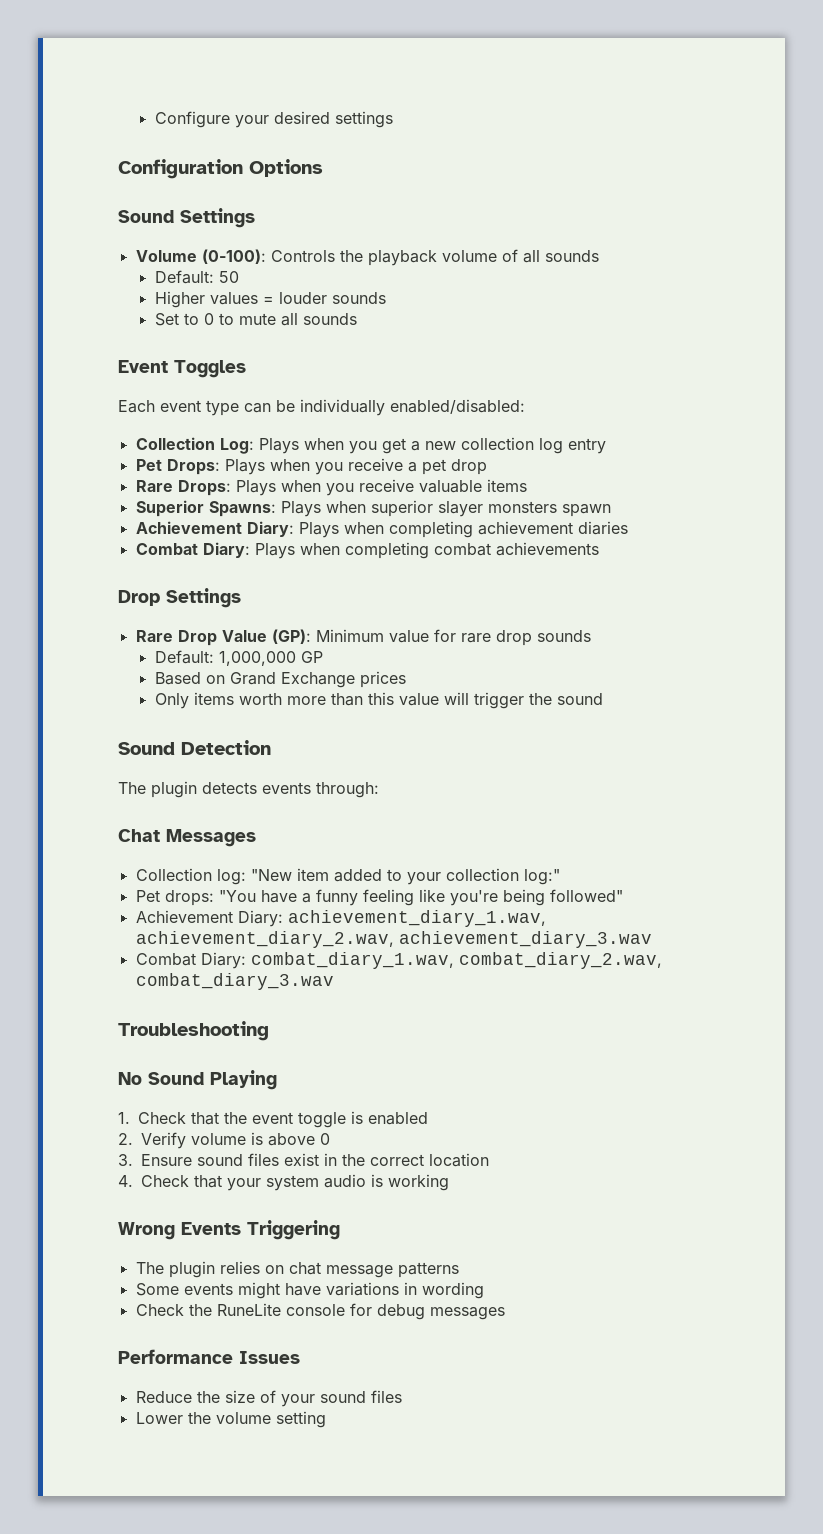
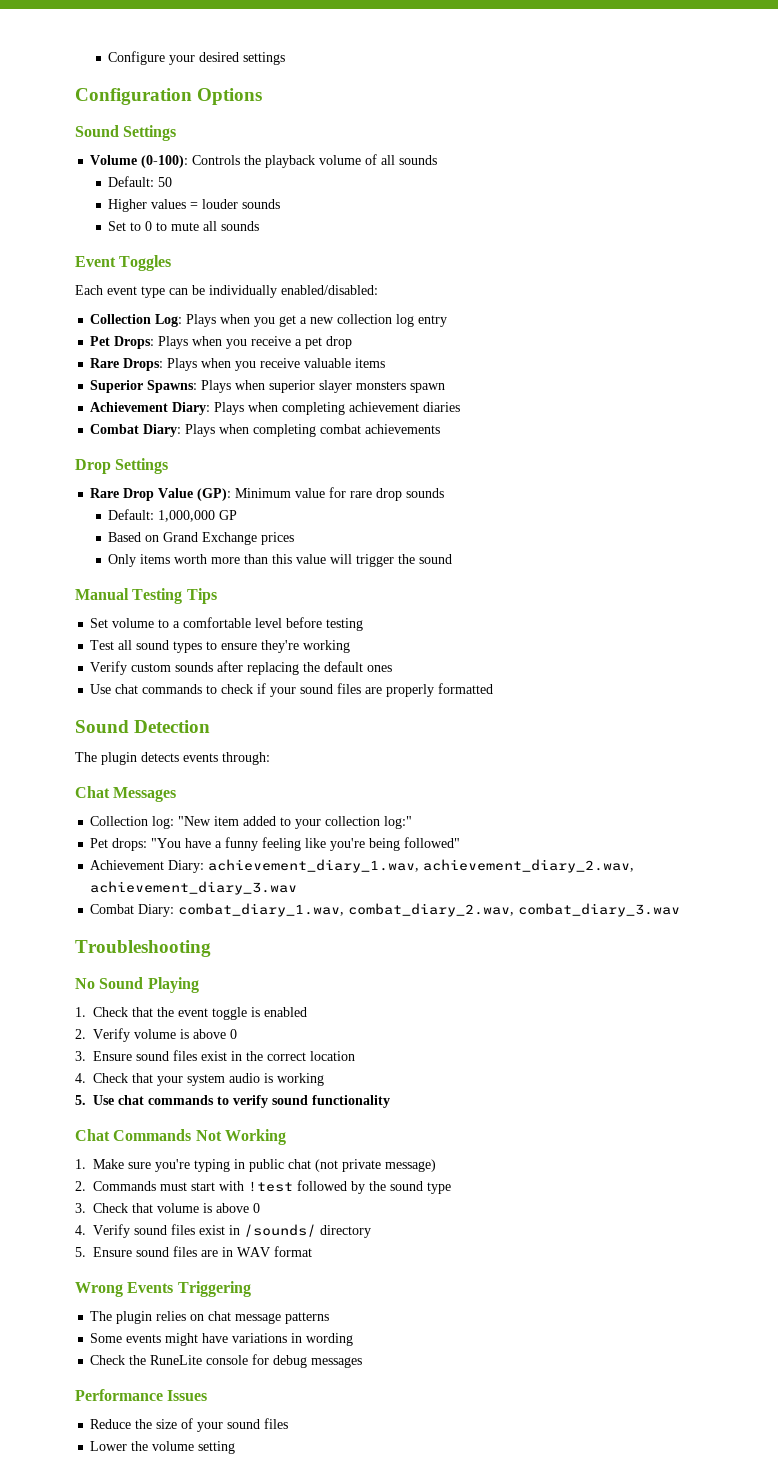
+ Manual Testing Tips
+ Set volume to a comfortable level before testing
+ Test all sound types to ensure they're working
+ Verify custom sounds after replacing the default ones
+ Use chat commands to check if your sound files are properly formatted
+ 5. Use chat commands to verify sound functionality
+ Chat Commands Not Working
+ 1. Make sure you're typing in public chat (not private message)
+ 2. Commands must start with !test followed by the sound type
+ 3. Check that volume is above 0
+ 4. Verify sound files exist in /sounds/ directory
+ 5. Ensure sound files are in WAV format

